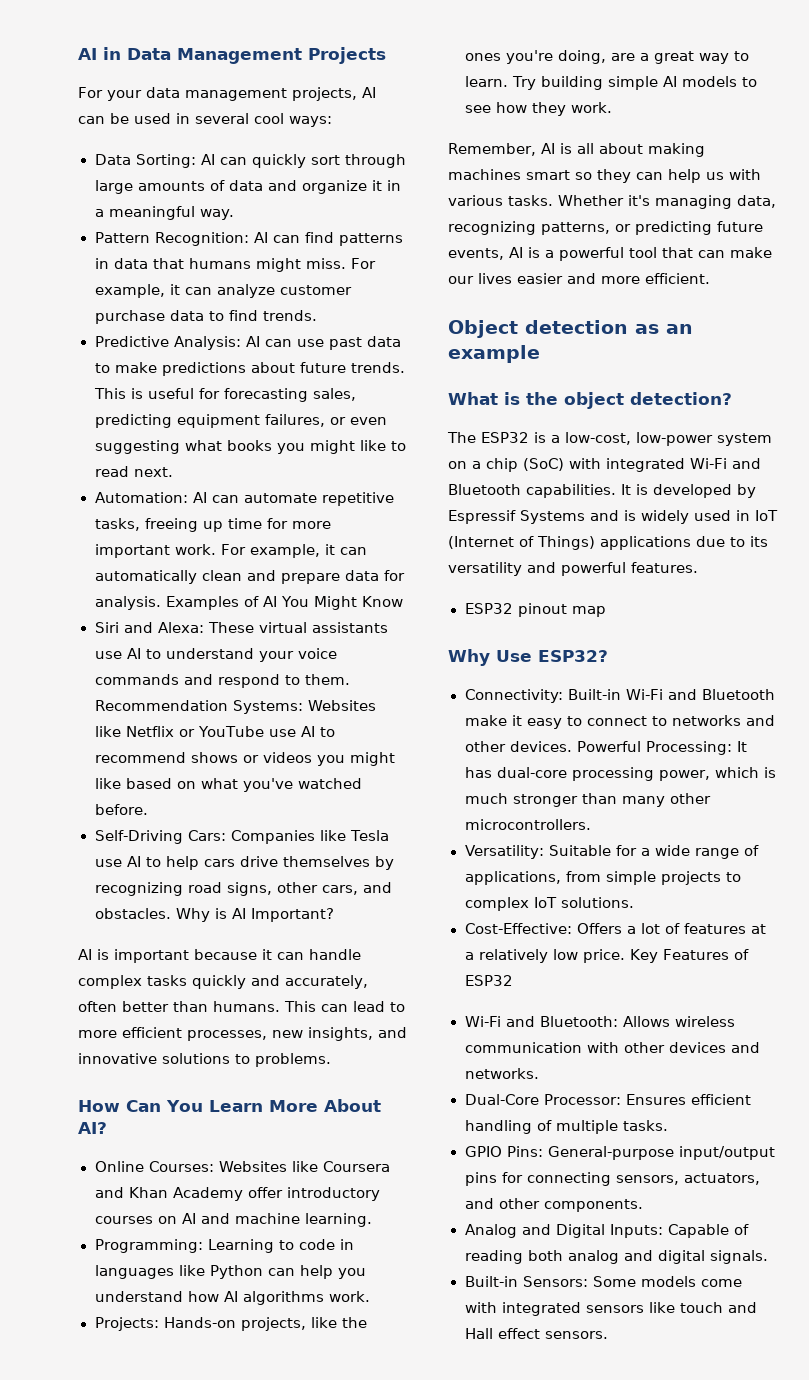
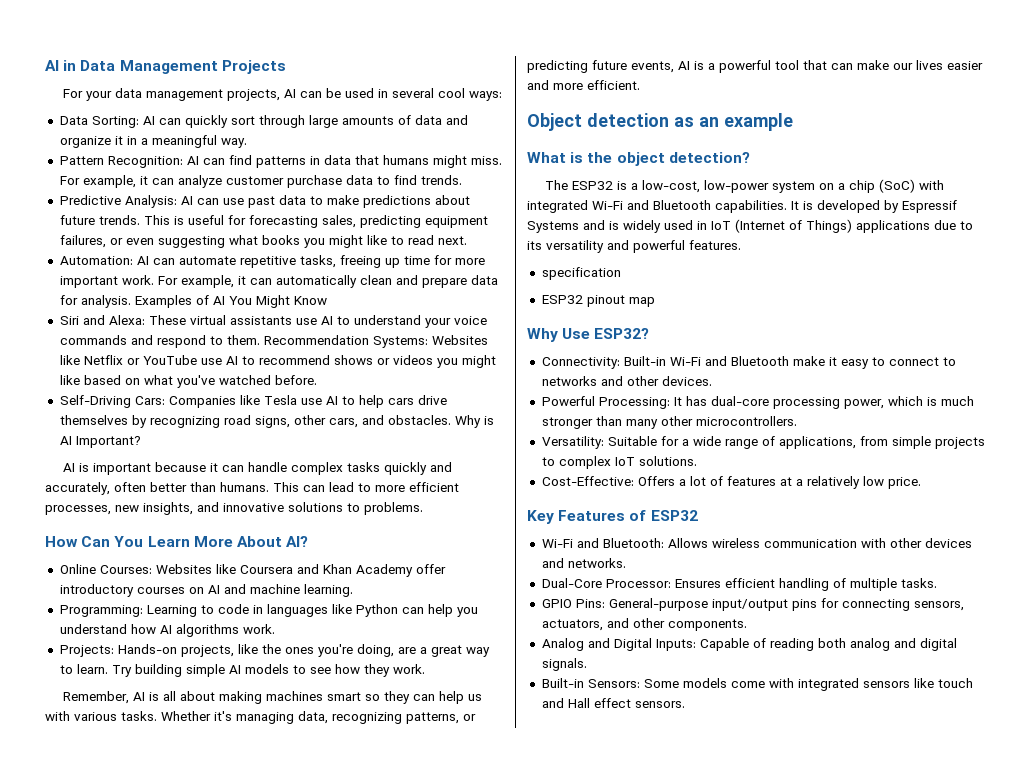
+ specification
- Connectivity: Built-in Wi-Fi and Bluetooth make it easy to connect to networks and other devices. Powerful Processing: It has dual-core processing power, which is much stronger than many other microcontrollers.
+ Connectivity: Built-in Wi-Fi and Bluetooth make it easy to connect to networks and other devices.
+ Powerful Processing: It has dual-core processing power, which is much stronger than many other microcontrollers.
- Cost-Effective: Offers a lot of features at a relatively low price. Key Features of ESP32
+ Cost-Effective: Offers a lot of features at a relatively low price.
+ Key Features of ESP32

